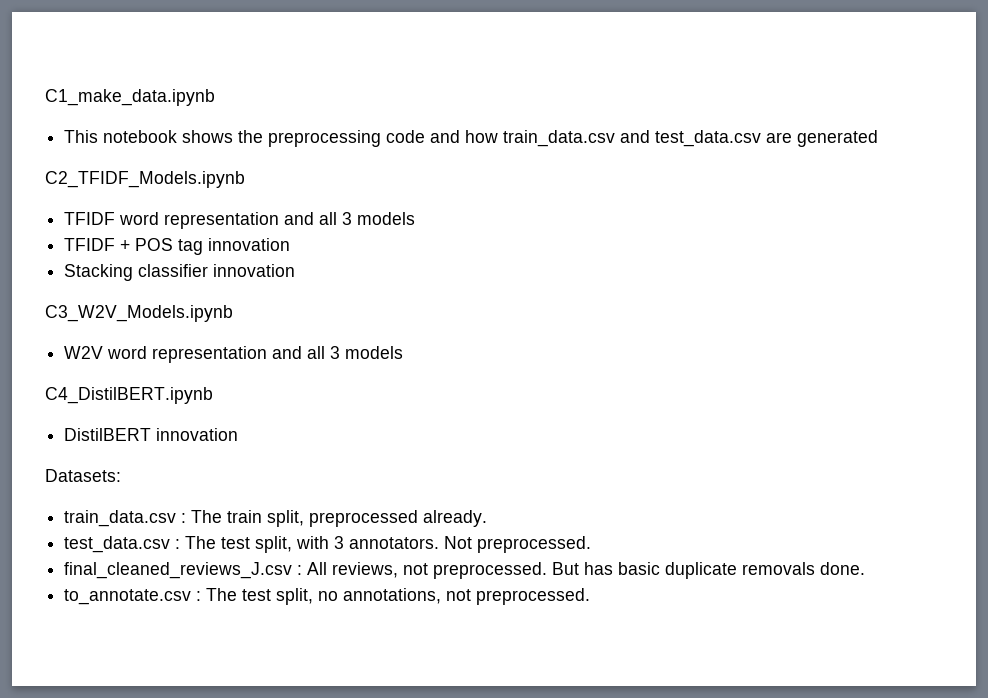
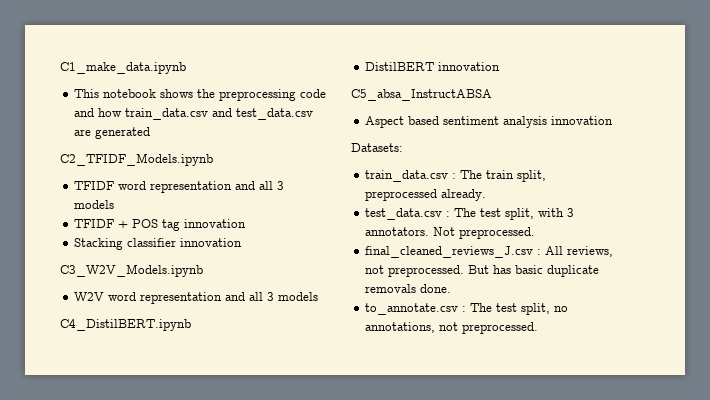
+ C5_absa_InstructABSA
+ Aspect based sentiment analysis innovation

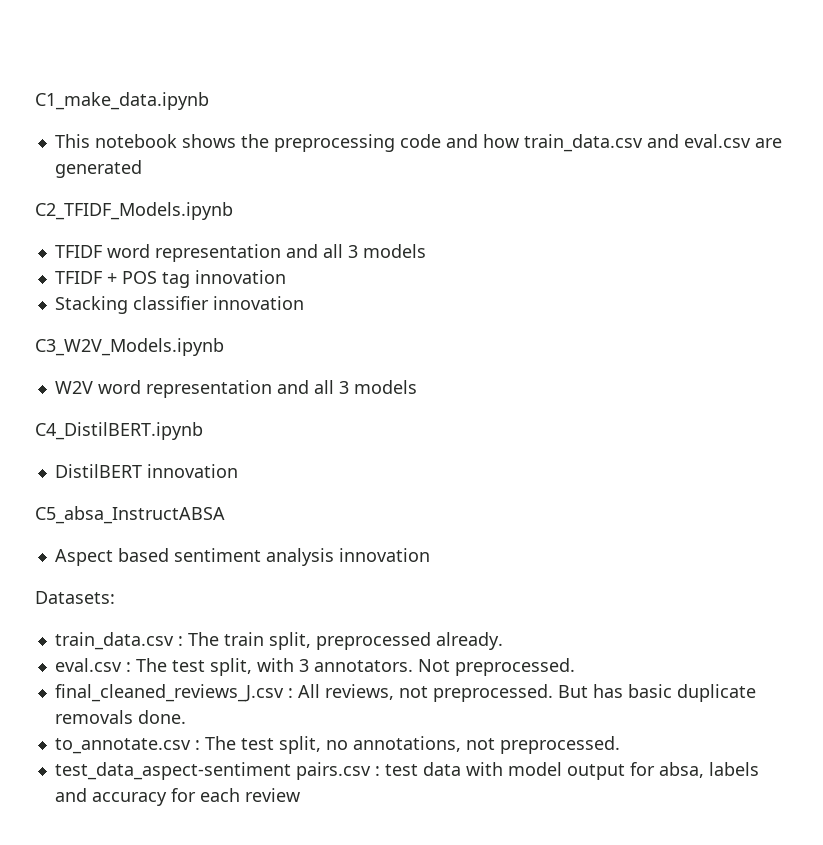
- This notebook shows the preprocessing code and how train_data.csv and test_data.csv are generated
+ This notebook shows the preprocessing code and how train_data.csv and eval.csv are generated
- test_data.csv : The test split, with 3 annotators.
+ eval.csv : The test split, with 3 annotators.
+ test_data_aspect-sentiment pairs.csv : test data with model output for absa, labels and accuracy for each review

